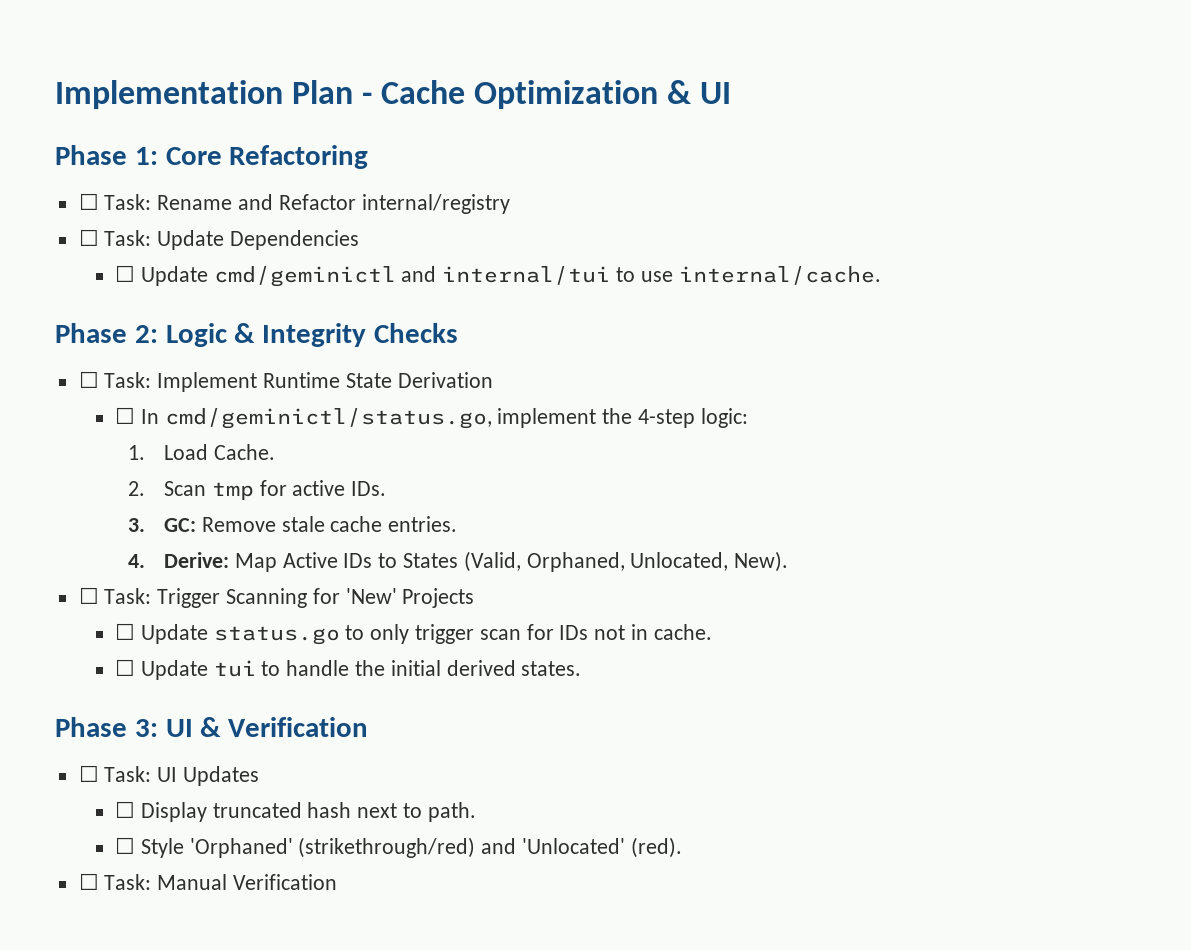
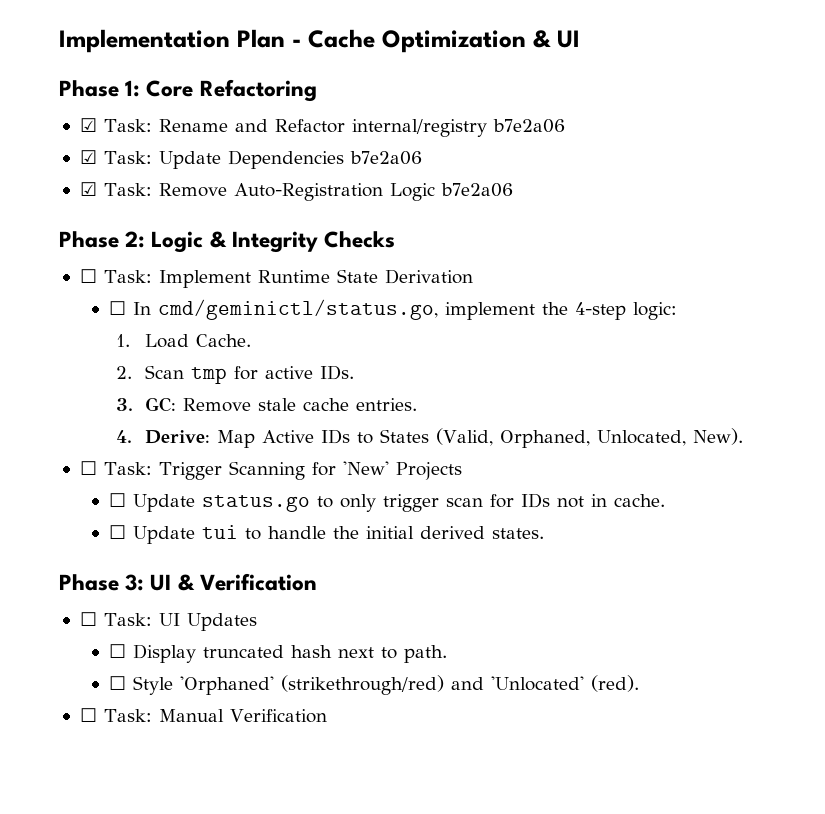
- ☐ Task: Rename and Refactor internal/registry
- ☐ Task: Update Dependencies
- ☐ Update cmd/geminictl and internal/tui to use internal/cache.
+ ☑ Task: Rename and Refactor internal/registry b7e2a06
+ ☑ Task: Update Dependencies b7e2a06
+ ☑ Task: Remove Auto-Registration Logic b7e2a06

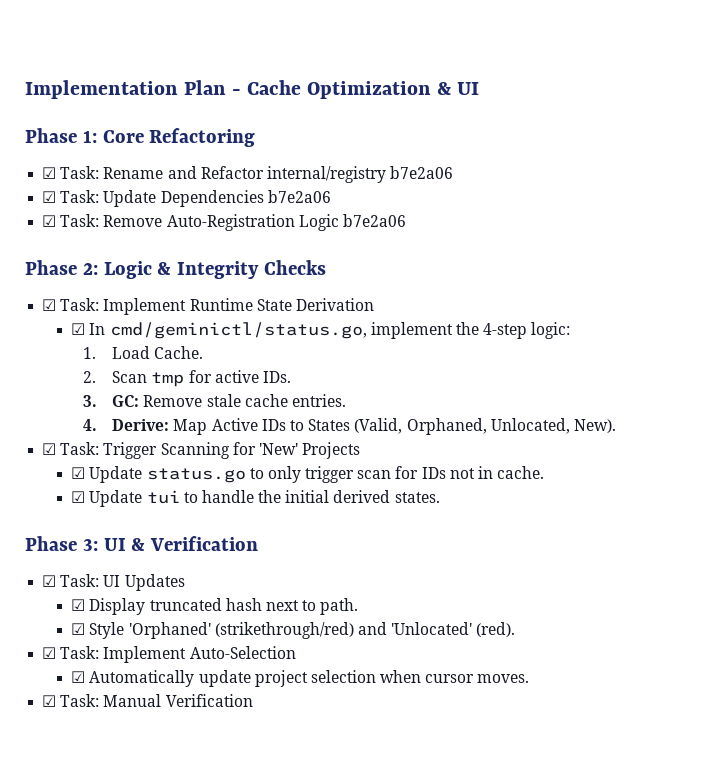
- ☐ Task: Implement Runtime State Derivation
+ ☑ Task: Implement Runtime State Derivation
- ☐ In cmd/geminictl/status.go, implement the 4-step logic:
+ ☑ In cmd/geminictl/status.go, implement the 4-step logic:
- ☐ Task: Trigger Scanning for 'New' Projects
+ ☑ Task: Trigger Scanning for 'New' Projects
- ☐ Update status.go to only trigger scan for IDs not in cache.
+ ☑ Update status.go to only trigger scan for IDs not in cache.
- ☐ Update tui to handle the initial derived states.
+ ☑ Update tui to handle the initial derived states.
- ☐ Task: UI Updates
+ ☑ Task: UI Updates
- ☐ Display truncated hash next to path.
+ ☑ Display truncated hash next to path.
- ☐ Style 'Orphaned' (strikethrough/red) and 'Unlocated' (red).
+ ☑ Style 'Orphaned' (strikethrough/red) and 'Unlocated' (red).
- ☐ Task: Manual Verification
+ ☑ Task: Implement Auto-Selection
+ ☑ Automatically update project selection when cursor moves.
+ ☑ Task: Manual Verification

